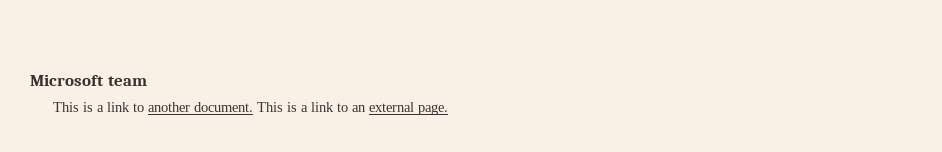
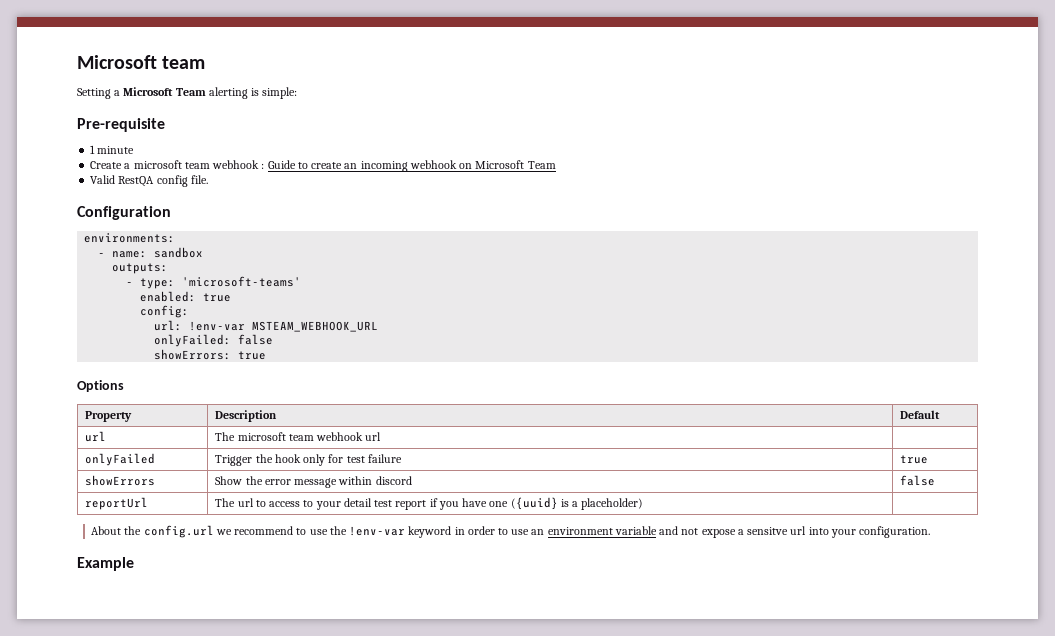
- This is a link to another document. This is a link to an external page.
+ Setting a Microsoft Team alerting is simple:
+ Pre-requisite
+ 1 minute
+ Create a microsoft team webhook : Guide to create an incoming webhook on Microsoft Team
+ Valid RestQA config file.
+ Configuration
+ environments:
+ - name: sandbox
+ outputs:
+ - type: 'microsoft-teams'
+ enabled: true
+ config:
+ url: !env-var MSTEAM_WEBHOOK_URL
+ onlyFailed: false
+ showErrors: true
+ Options
+ Property | Description | Default
+ url | The microsoft team webhook url |
+ onlyFailed | Trigger the hook only for test failure | true
+ showErrors | Show the error message within discord | false
+ reportUrl | The url to access to your detail test report if you have one ({uuid} is a placeholder) |
+ About the config.url we recommend to use the !env-var keyword in order to use an environment variable and not expose a sensitve url into your configuration.
+ Example

